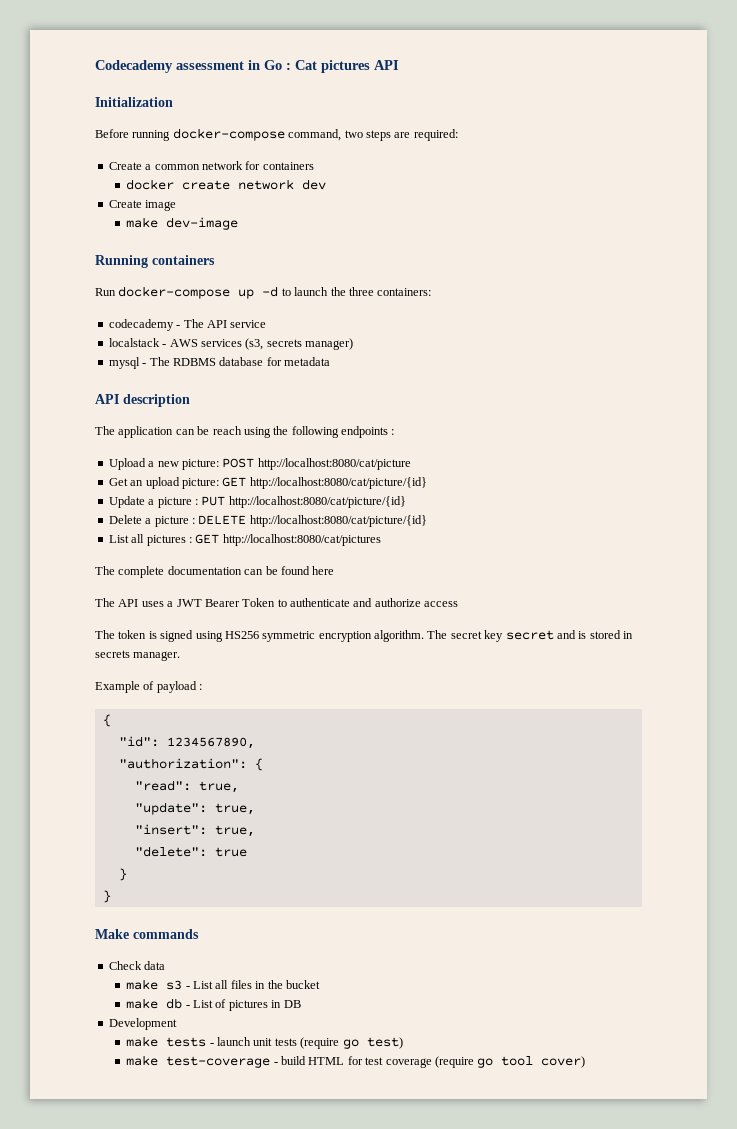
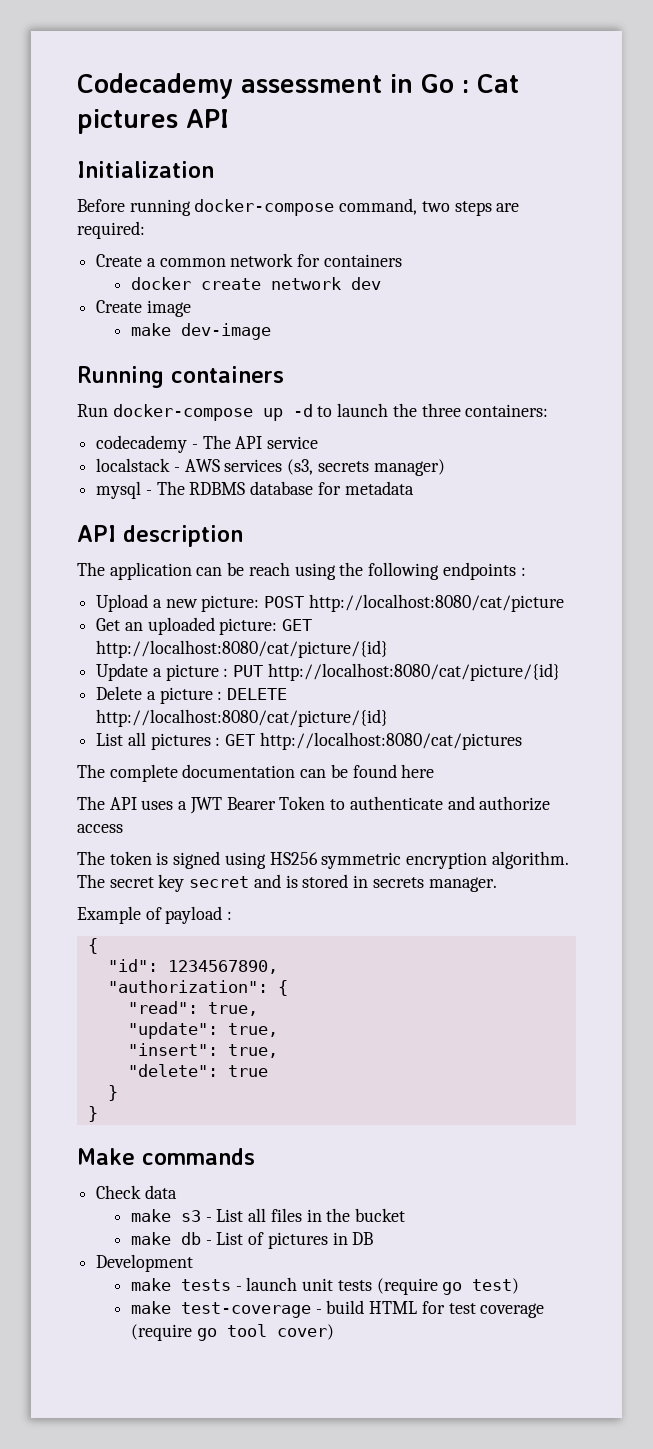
- Get an upload picture: GET http://localhost:8080/cat/picture/{id}
+ Get an uploaded picture: GET http://localhost:8080/cat/picture/{id}

